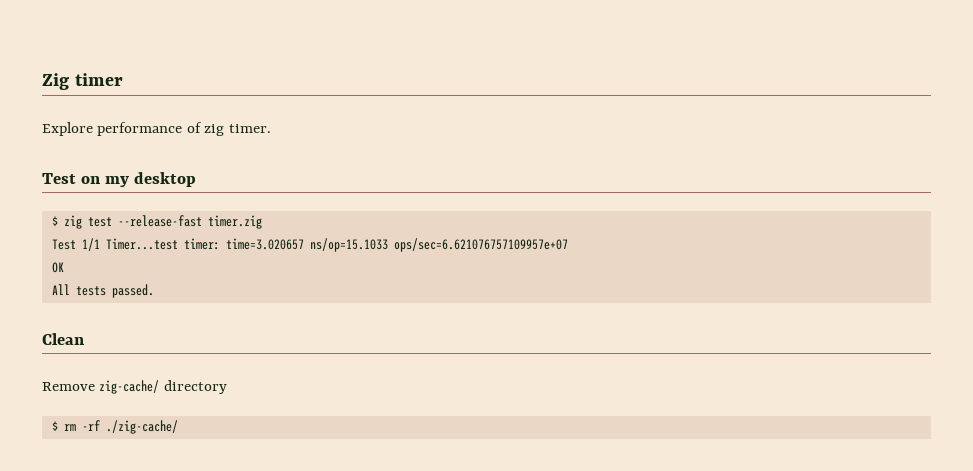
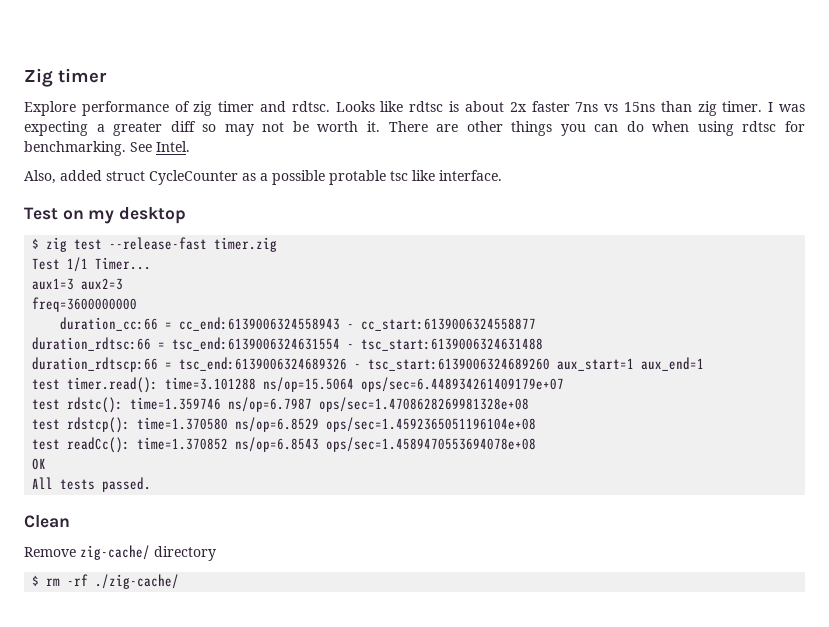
- Explore performance of zig timer.
+ Explore performance of zig timer and rdtsc. Looks like rdtsc is about 2x faster 7ns vs 15ns than zig timer. I was expecting a greater diff so may not be worth it. There are other things you can do when using rdtsc for benchmarking. See Intel.
+ Also, added struct CycleCounter as a possible protable tsc like interface.
- Test 1/1 Timer...test timer: time=3.020657 ns/op=15.1033 ops/sec=6.621076757109957e+07
+ Test 1/1 Timer...
+ aux1=3 aux2=3
+ freq=3600000000
+ duration_cc:66 = cc_end:6139006324558943 - cc_start:6139006324558877
+ duration_rdtsc:66 = tsc_end:6139006324631554 - tsc_start:6139006324631488
+ duration_rdtscp:66 = tsc_end:6139006324689326 - tsc_start:6139006324689260 aux_start=1 aux_end=1
+ test timer.read(): time=3.101288 ns/op=15.5064 ops/sec=6.448934261409179e+07
+ test rdstc(): time=1.359746 ns/op=6.7987 ops/sec=1.4708628269981328e+08
+ test rdstcp(): time=1.370580 ns/op=6.8529 ops/sec=1.4592365051196104e+08
+ test readCc(): time=1.370852 ns/op=6.8543 ops/sec=1.4589470553694078e+08

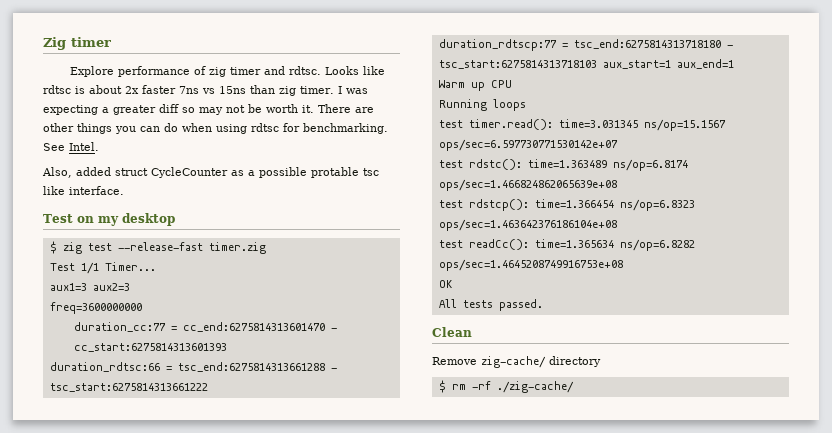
- duration_cc:66 = cc_end:6139006324558943 - cc_start:6139006324558877
- duration_rdtsc:66 = tsc_end:6139006324631554 - tsc_start:6139006324631488
- duration_rdtscp:66 = tsc_end:6139006324689326 - tsc_start:6139006324689260 aux_start=1 aux_end=1
+ duration_cc:77 = cc_end:6275814313601470 - cc_start:6275814313601393
+ duration_rdtsc:66 = tsc_end:6275814313661288 - tsc_start:6275814313661222
+ duration_rdtscp:77 = tsc_end:6275814313718180 - tsc_start:6275814313718103 aux_start=1 aux_end=1
+ Warm up CPU
+ Running loops
- test timer.read(): time=3.101288 ns/op=15.5064 ops/sec=6.448934261409179e+07
+ test timer.read(): time=3.031345 ns/op=15.1567 ops/sec=6.597730771530142e+07
- test rdstc(): time=1.359746 ns/op=6.7987 ops/sec=1.4708628269981328e+08
+ test rdstc(): time=1.363489 ns/op=6.8174 ops/sec=1.466824862065639e+08
- test rdstcp(): time=1.370580 ns/op=6.8529 ops/sec=1.4592365051196104e+08
+ test rdstcp(): time=1.366454 ns/op=6.8323 ops/sec=1.463642376186104e+08
- test readCc(): time=1.370852 ns/op=6.8543 ops/sec=1.4589470553694078e+08
+ test readCc(): time=1.365634 ns/op=6.8282 ops/sec=1.4645208749916753e+08

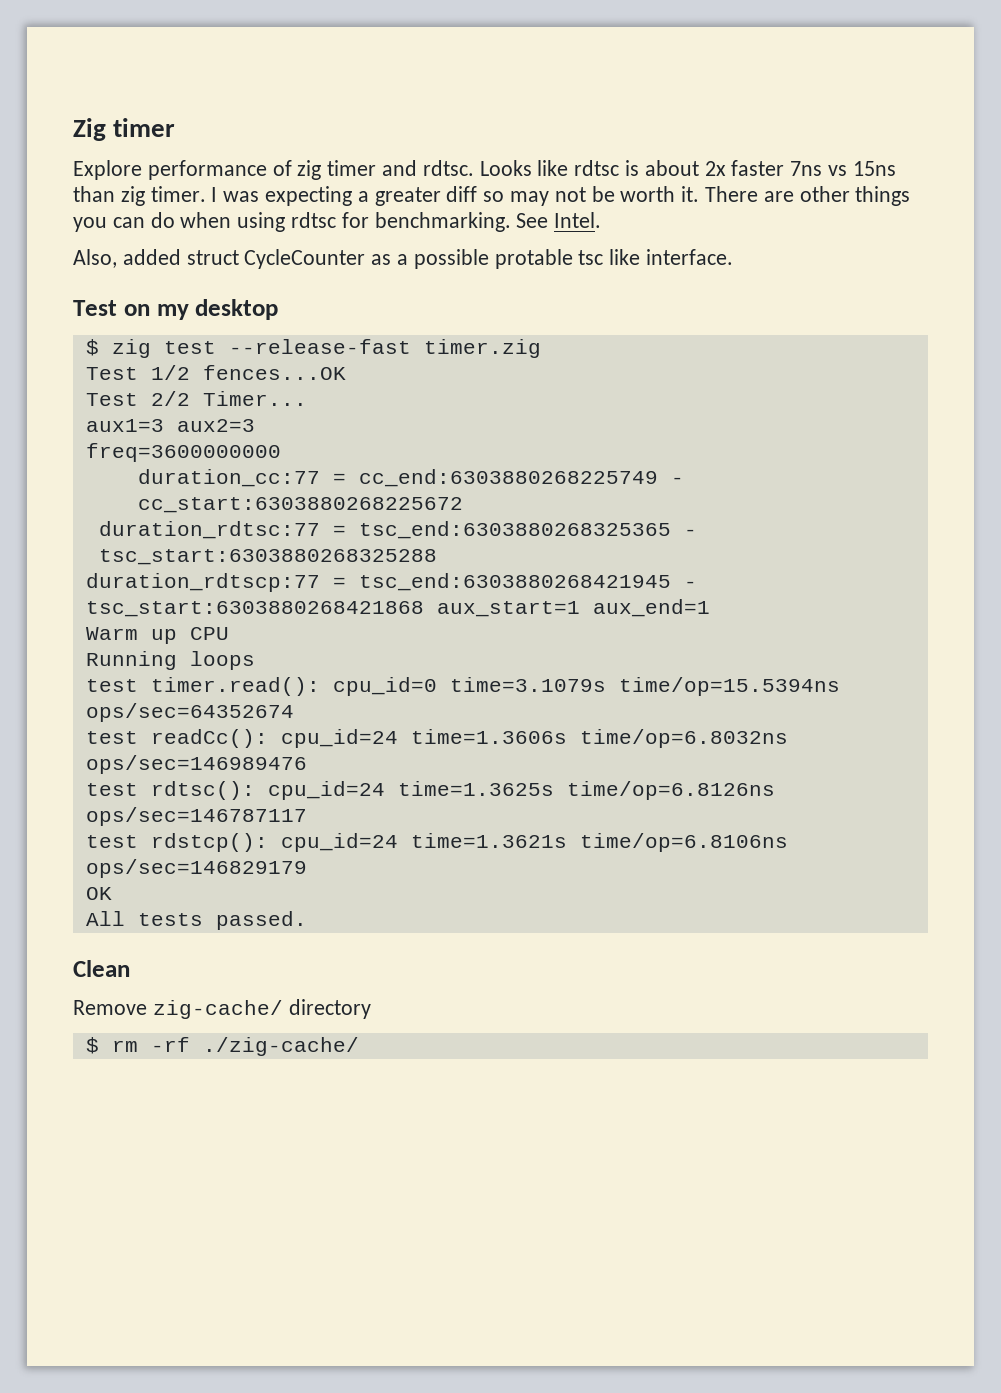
- Test 1/1 Timer...
+ Test 1/2 fences...OK
+ Test 2/2 Timer...
- duration_cc:77 = cc_end:6275814313601470 - cc_start:6275814313601393
- duration_rdtsc:66 = tsc_end:6275814313661288 - tsc_start:6275814313661222
+ duration_cc:77 = cc_end:6303880268225749 - cc_start:6303880268225672
+ duration_rdtsc:77 = tsc_end:6303880268325365 - tsc_start:6303880268325288
- duration_rdtscp:77 = tsc_end:6275814313718180 - tsc_start:6275814313718103 aux_start=1 aux_end=1
+ duration_rdtscp:77 = tsc_end:6303880268421945 - tsc_start:6303880268421868 aux_start=1 aux_end=1
- test timer.read(): time=3.031345 ns/op=15.1567 ops/sec=6.597730771530142e+07
- test rdstc(): time=1.363489 ns/op=6.8174 ops/sec=1.466824862065639e+08
- test rdstcp(): time=1.366454 ns/op=6.8323 ops/sec=1.463642376186104e+08
- test readCc(): time=1.365634 ns/op=6.8282 ops/sec=1.4645208749916753e+08
+ test timer.read(): cpu_id=0 time=3.1079s time/op=15.5394ns ops/sec=64352674
+ test readCc(): cpu_id=24 time=1.3606s time/op=6.8032ns ops/sec=146989476
+ test rdtsc(): cpu_id=24 time=1.3625s time/op=6.8126ns ops/sec=146787117
+ test rdstcp(): cpu_id=24 time=1.3621s time/op=6.8106ns ops/sec=146829179

